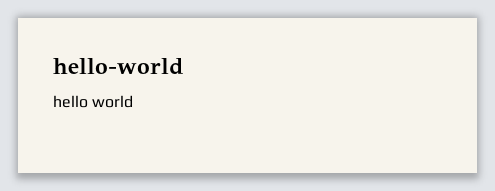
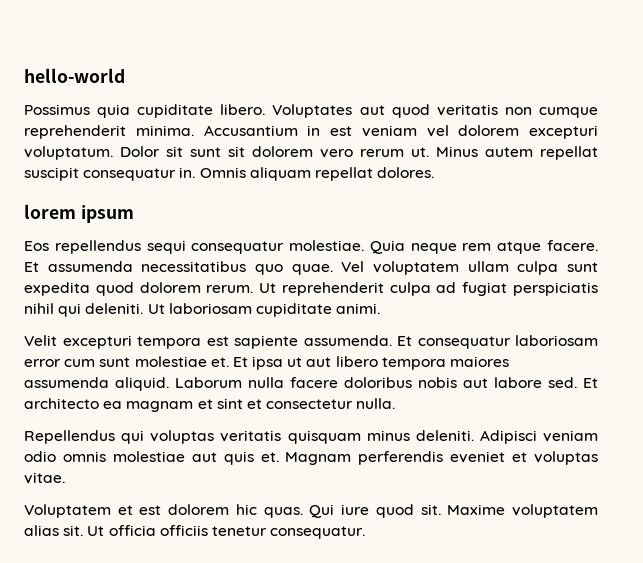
- hello world
+ Possimus quia cupiditate libero. Voluptates aut quod veritatis non cumque reprehenderit minima. Accusantium in est veniam vel dolorem excepturi voluptatum. Dolor sit sunt sit dolorem vero rerum ut. Minus autem repellat suscipit consequatur in. Omnis aliquam repellat dolores.
+ lorem ipsum
+ Eos repellendus sequi consequatur molestiae. Quia neque rem atque facere. Et assumenda necessitatibus quo quae. Vel voluptatem ullam culpa sunt expedita quod dolorem rerum. Ut reprehenderit culpa ad fugiat perspiciatis nihil qui deleniti. Ut laboriosam cupiditate animi.
+ Velit excepturi tempora est sapiente assumenda. Et consequatur laboriosam error cum sunt molestiae et. Et ipsa ut aut libero tempora maiores assumenda aliquid. Laborum nulla facere doloribus nobis aut labore sed. Et architecto ea magnam et sint et consectetur nulla.
+ Repellendus qui voluptas veritatis quisquam minus deleniti. Adipisci veniam odio omnis molestiae aut quis et. Magnam perferendis eveniet et voluptas vitae.
+ Voluptatem et est dolorem hic quas. Qui iure quod sit. Maxime voluptatem alias sit. Ut officia officiis tenetur consequatur.

